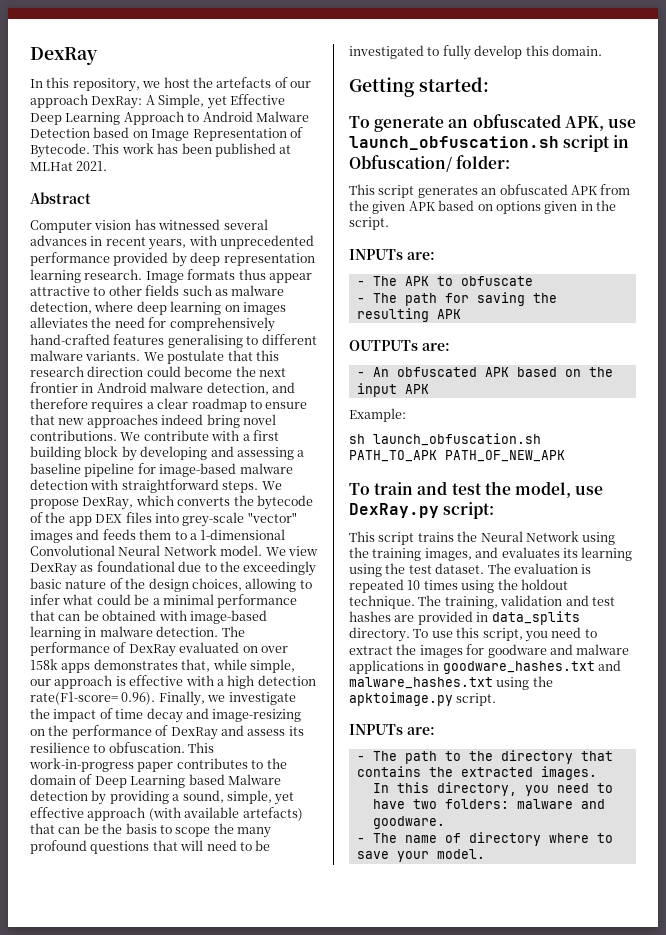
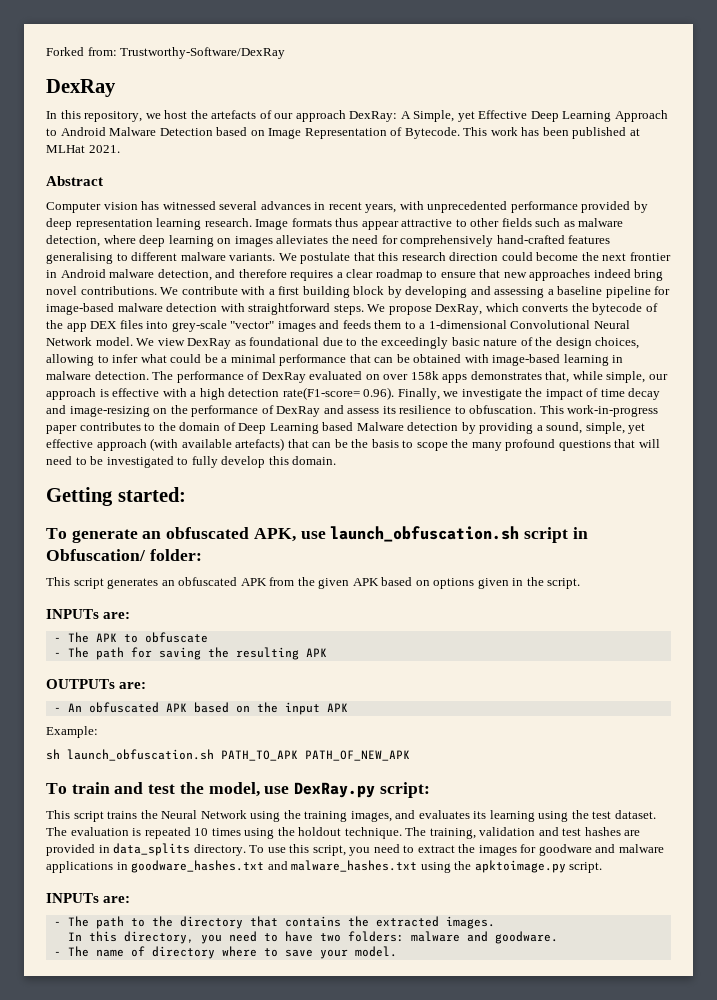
+ Forked from: Trustworthy-Software/DexRay

